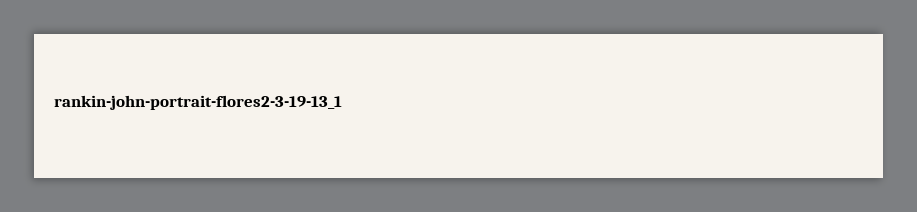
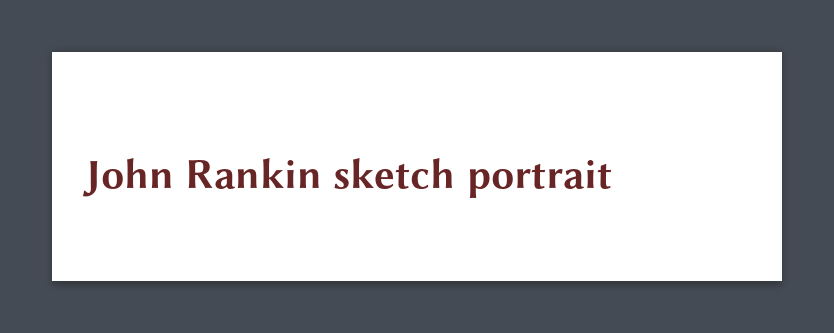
- rankin-john-portrait-flores2-3-19-13_1
+ John Rankin sketch portrait

